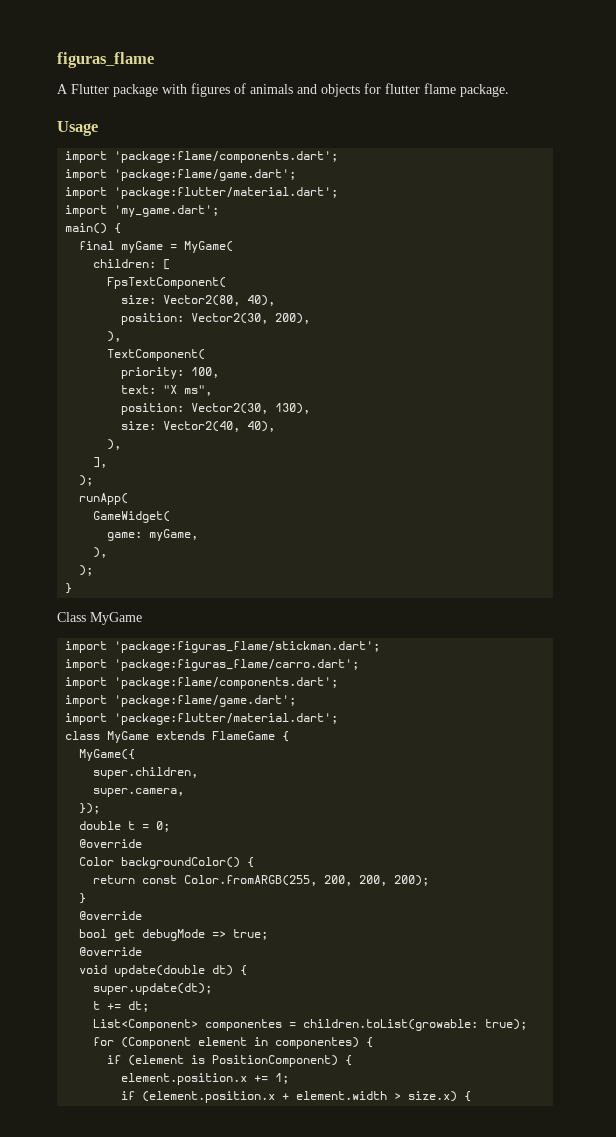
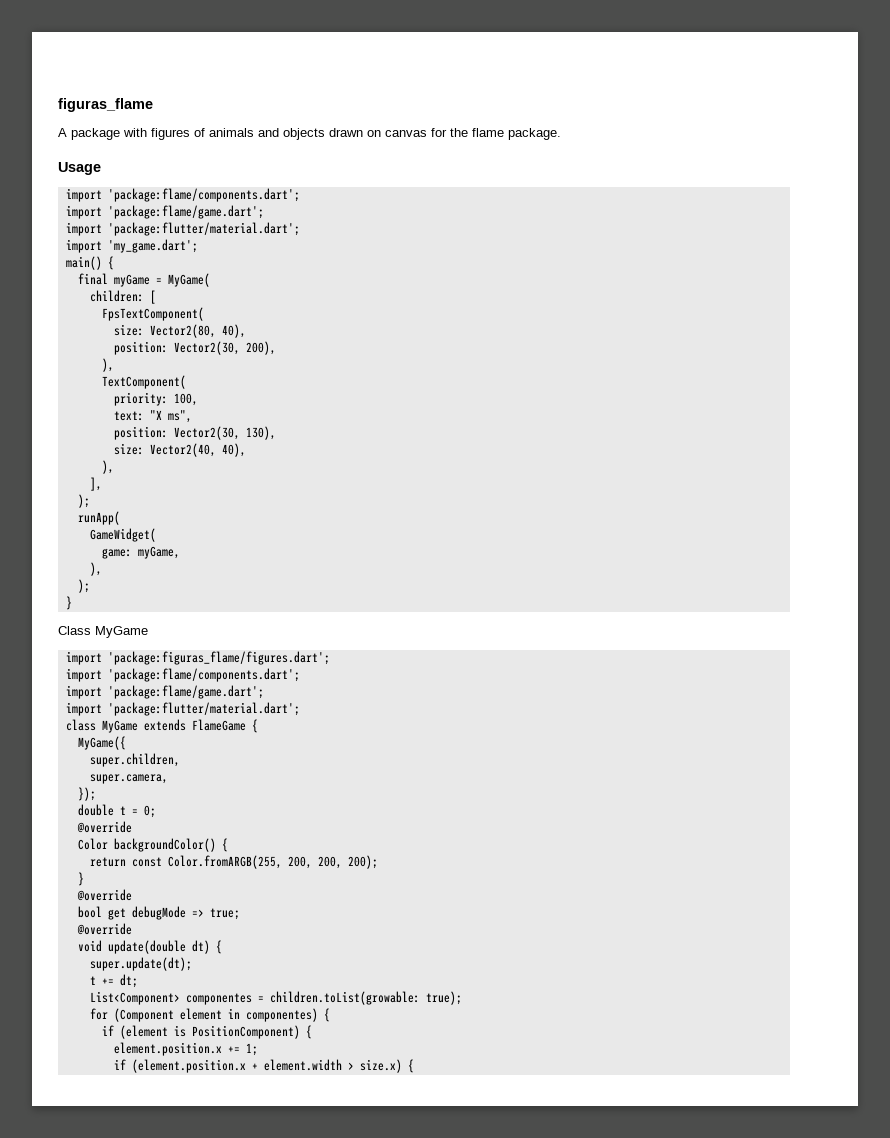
- A Flutter package with figures of animals and objects for flutter flame package.
+ A package with figures of animals and objects drawn on canvas for the flame package.
- import 'package:figuras_flame/stickman.dart';
- import 'package:figuras_flame/carro.dart';
+ import 'package:figuras_flame/figures.dart';

